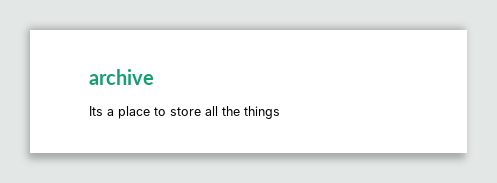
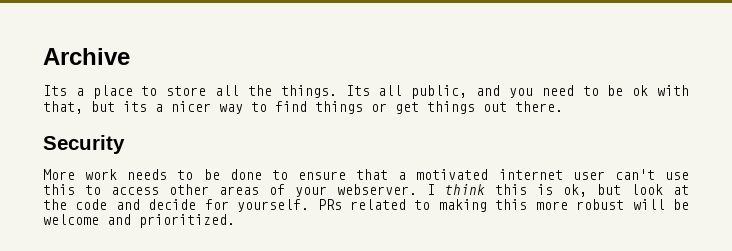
- archive
+ Archive
- Its a place to store all the things
+ Its a place to store all the things. Its all public, and you need to be ok with that, but its a nicer way to find things or get things out there.
+ Security
+ More work needs to be done to ensure that a motivated internet user can't use this to access other areas of your webserver. I think this is ok, but look at the code and decide for yourself. PRs related to making this more robust will be welcome and prioritized.

